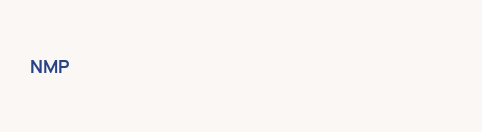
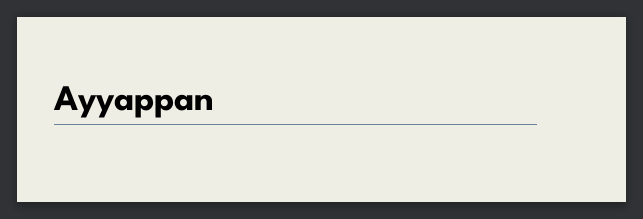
- NMP
+ Ayyappan

